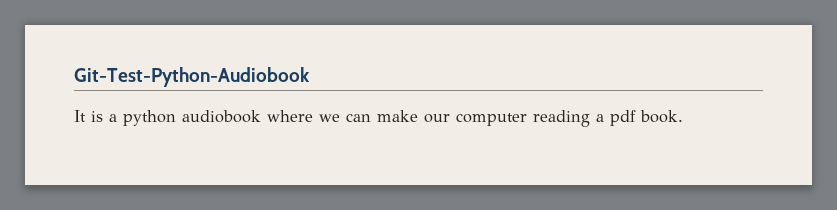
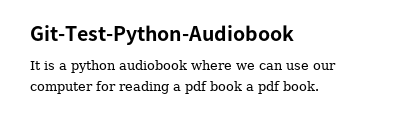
- It is a python audiobook where we can make our computer reading a pdf book.
+ It is a python audiobook where we can use our computer for reading a pdf book a pdf book.

